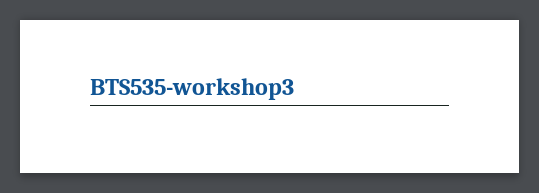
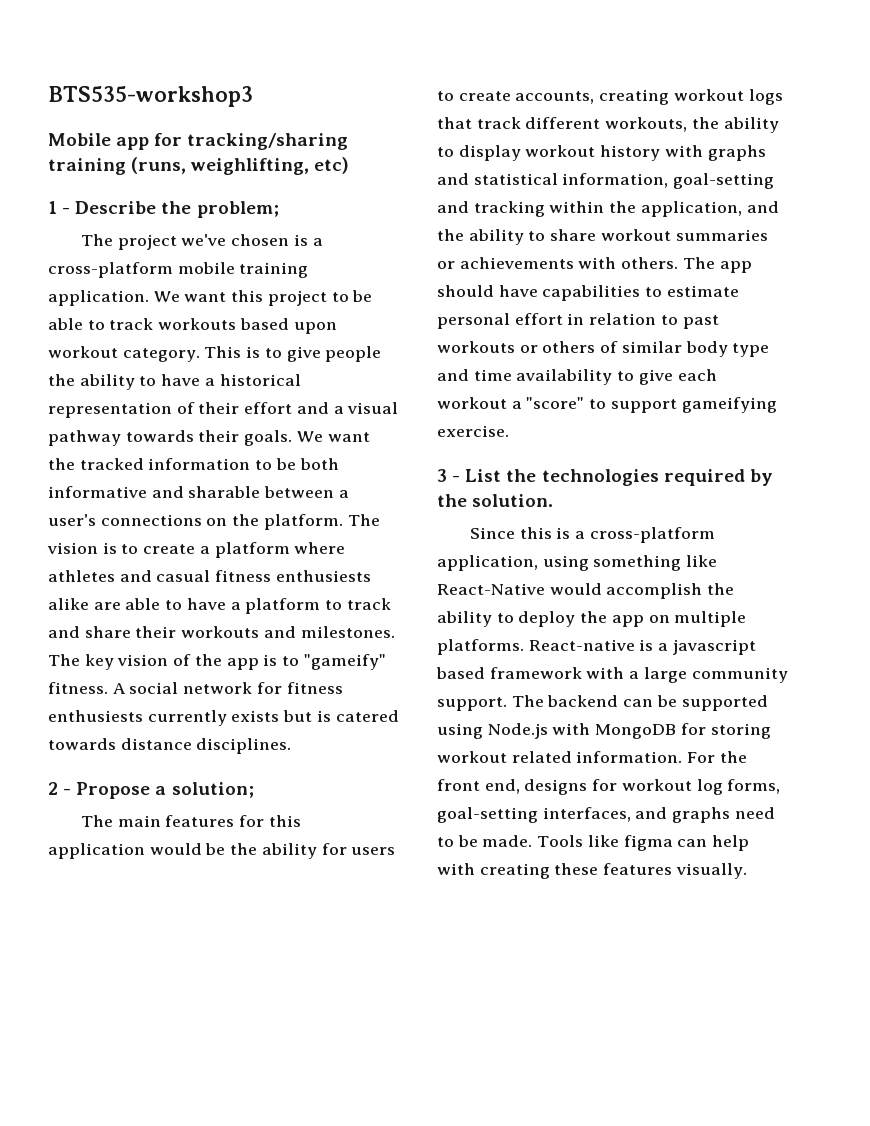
+ Mobile app for tracking/sharing training (runs, weighlifting, etc)
+ 1 - Describe the problem;
+ The project we've chosen is a cross-platform mobile training application. We want this project to be able to track workouts based upon workout category. This is to give people the ability to have a historical representation of their effort and a visual pathway towards their goals. We want the tracked information to be both informative and sharable between a user's connections on the platform. The vision is to create a platform where athletes and casual fitness enthusiests alike are able to have a platform to track and share their workouts and milestones. The key vision of the app is to "gameify" fitness. A social network for fitness enthusiests currently exists but is catered towards distance disciplines.
+ 2 - Propose a solution;
+ The main features for this application would be the ability for users to create accounts, creating workout logs that track different workouts, the ability to display workout history with graphs and statistical information, goal-setting and tracking within the application, and the ability to share workout summaries or achievements with others. The app should have capabilities to estimate personal effort in relation to past workouts or others of similar body type and time availability to give each workout a "score" to support gameifying exercise.
+ 3 - List the technologies required by the solution.
+ Since this is a cross-platform application, using something like React-Native would accomplish the ability to deploy the app on multiple platforms. React-native is a javascript based framework with a large community support. The backend can be supported using Node.js with MongoDB for storing workout related information. For the front end, designs for workout log forms, goal-setting interfaces, and graphs need to be made. Tools like figma can help with creating these features visually.

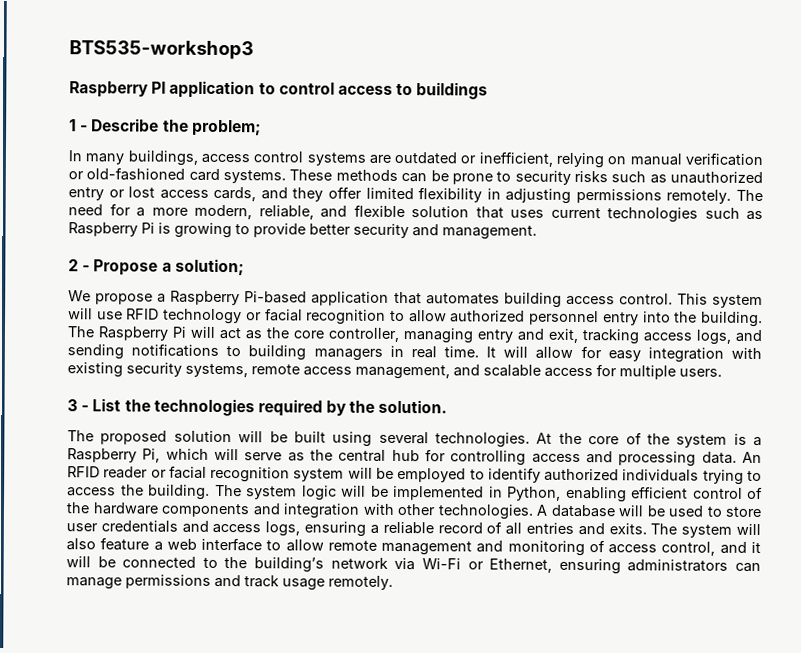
- Mobile app for tracking/sharing training (runs, weighlifting, etc)
+ Raspberry PI application to control access to buildings
- The project we've chosen is a cross-platform mobile training application. We want this project to be able to track workouts based upon workout category. This is to give people the ability to have a historical representation of their effort and a visual pathway towards their goals. We want the tracked information to be both informative and sharable between a user's connections on the platform. The vision is to create a platform where athletes and casual fitness enthusiests alike are able to have a platform to track and share their workouts and milestones. The key vision of the app is to "gameify" fitness. A social network for fitness enthusiests currently exists but is catered towards distance disciplines.
+ In many buildings, access control systems are outdated or inefficient, relying on manual verification or old-fashioned card systems. These methods can be prone to security risks such as unauthorized entry or lost access cards, and they offer limited flexibility in adjusting permissions remotely. The need for a more modern, reliable, and flexible solution that uses current technologies such as Raspberry Pi is growing to provide better security and management.
- The main features for this application would be the ability for users to create accounts, creating workout logs that track different workouts, the ability to display workout history with graphs and statistical information, goal-setting and tracking within the application, and the ability to share workout summaries or achievements with others. The app should have capabilities to estimate personal effort in relation to past workouts or others of similar body type and time availability to give each workout a "score" to support gameifying exercise.
+ We propose a Raspberry Pi-based application that automates building access control. This system will use RFID technology or facial recognition to allow authorized personnel entry into the building. The Raspberry Pi will act as the core controller, managing entry and exit, tracking access logs, and sending notifications to building managers in real time. It will allow for easy integration with existing security systems, remote access management, and scalable access for multiple users.
- Since this is a cross-platform application, using something like React-Native would accomplish the ability to deploy the app on multiple platforms. React-native is a javascript based framework with a large community support. The backend can be supported using Node.js with MongoDB for storing workout related information. For the front end, designs for workout log forms, goal-setting interfaces, and graphs need to be made. Tools like figma can help with creating these features visually.
+ The proposed solution will be built using several technologies. At the core of the system is a Raspberry Pi, which will serve as the central hub for controlling access and processing data. An RFID reader or facial recognition system will be employed to identify authorized individuals trying to access the building. The system logic will be implemented in Python, enabling efficient control of the hardware components and integration with other technologies. A database will be used to store user credentials and access logs, ensuring a reliable record of all entries and exits. The system will also feature a web interface to allow remote management and monitoring of access control, and it will be connected to the building’s network via Wi-Fi or Ethernet, ensuring administrators can manage permissions and track usage remotely.

